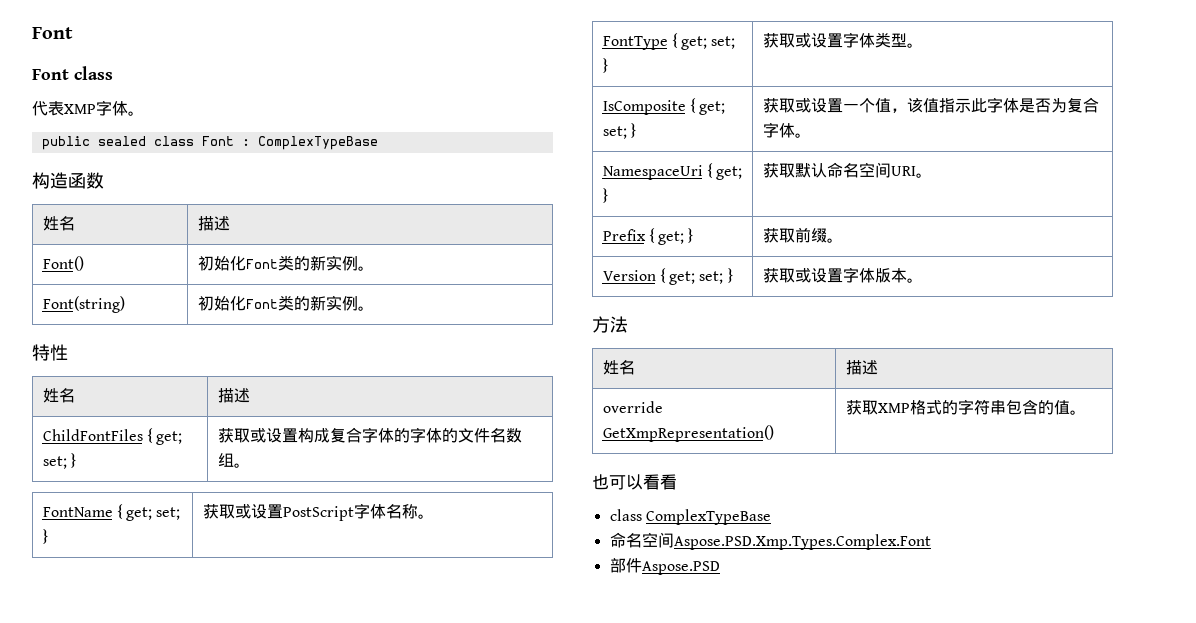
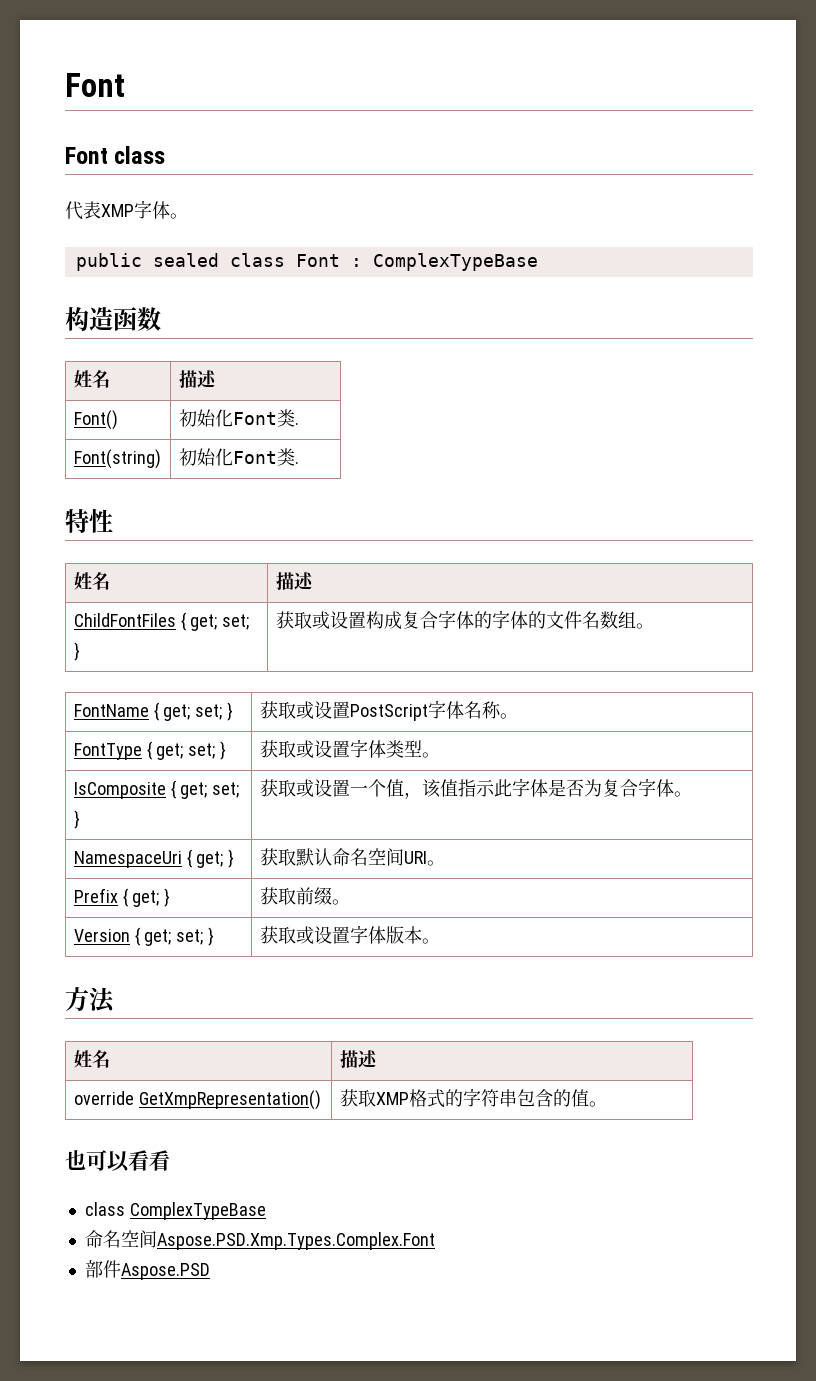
- Font() | 初始化Font类的新实例。
+ Font() | 初始化Font类.
- Font(string) | 初始化Font类的新实例。
+ Font(string) | 初始化Font类.

